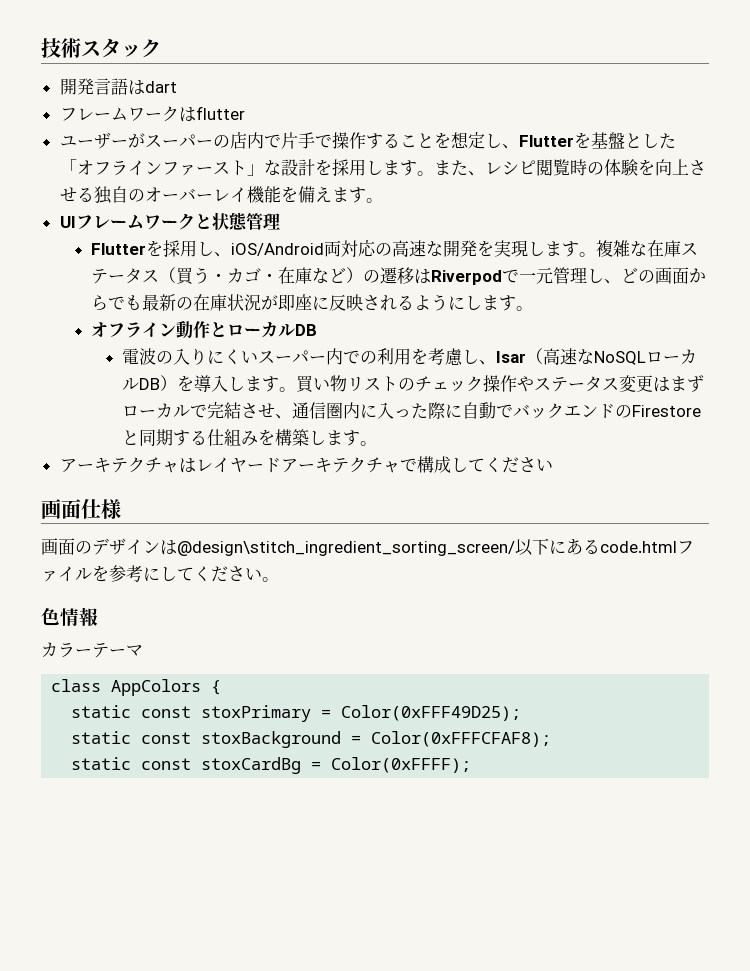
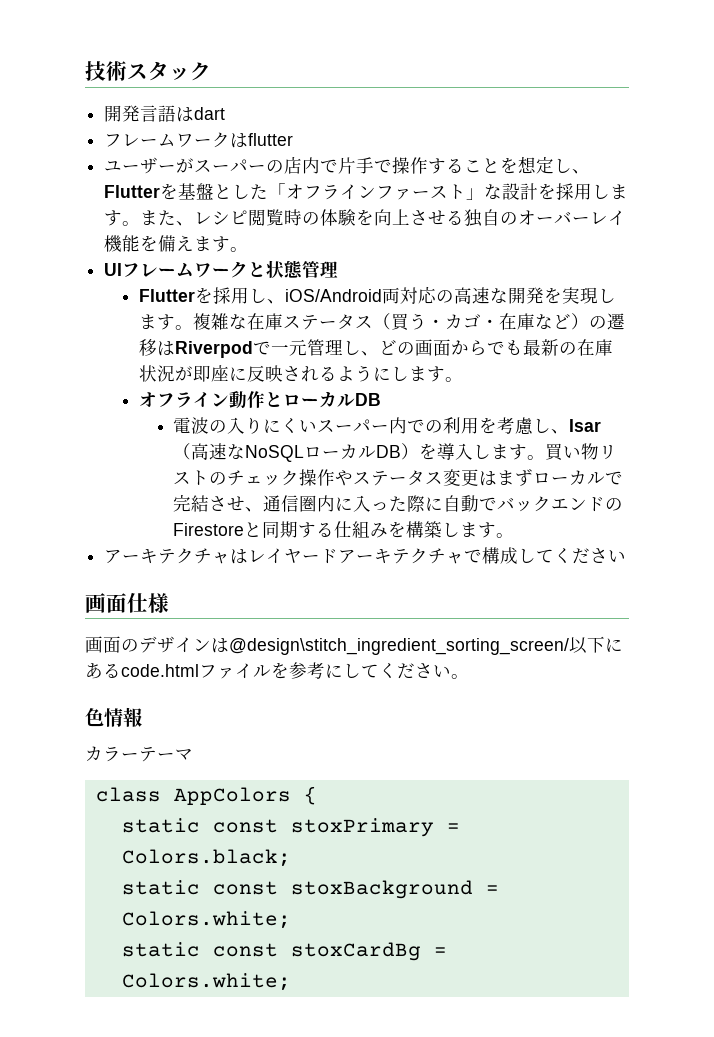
- static const stoxPrimary = Color(0xFFF49D25);
+ static const stoxPrimary = Colors.black;
- static const stoxBackground = Color(0xFFFCFAF8);
+ static const stoxBackground = Colors.white;
- static const stoxCardBg = Color(0xFFFF);
+ static const stoxCardBg = Colors.white;

